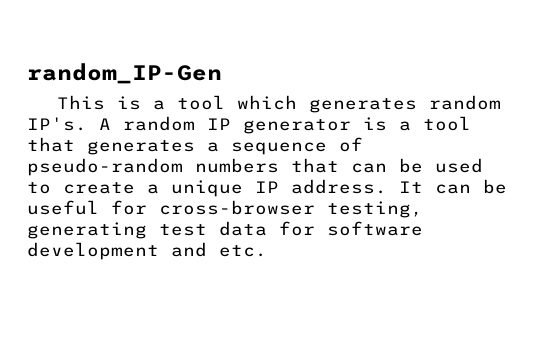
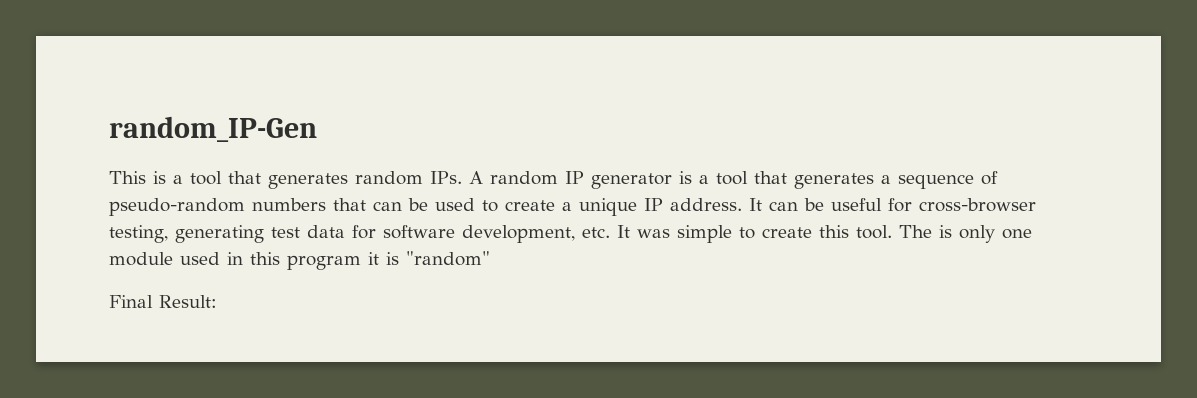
- This is a tool which generates random IP's. A random IP generator is a tool that generates a sequence of pseudo-random numbers that can be used to create a unique IP address.
+ This is a tool that generates random IPs. A random IP generator is a tool that generates a sequence of pseudo-random numbers that can be used to create a unique IP address.
- It can be useful for cross-browser testing, generating test data for software development and etc.
+ It can be useful for cross-browser testing, generating test data for software development, etc. It was simple to create this tool. The is only one module used in this program it is "random"
+ Final Result:

